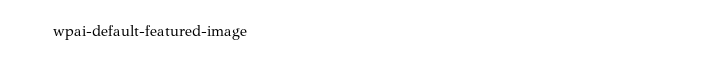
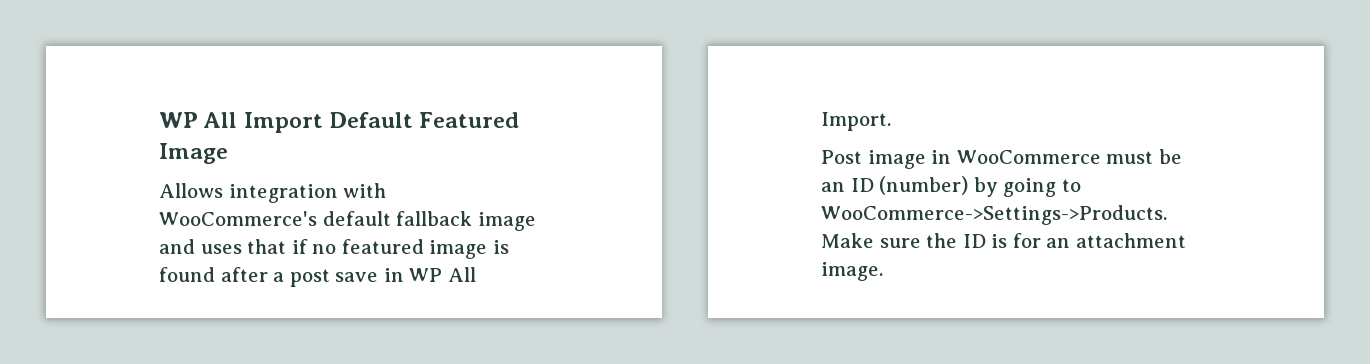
- wpai-default-featured-image
+ WP All Import Default Featured Image
+ Allows integration with WooCommerce's default fallback image and uses that if no featured image is found after a post save in WP All Import.
+ Post image in WooCommerce must be an ID (number) by going to WooCommerce->Settings->Products. Make sure the ID is for an attachment image.

